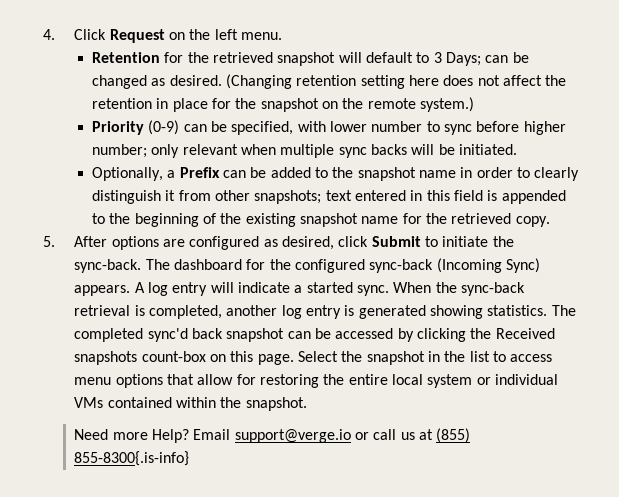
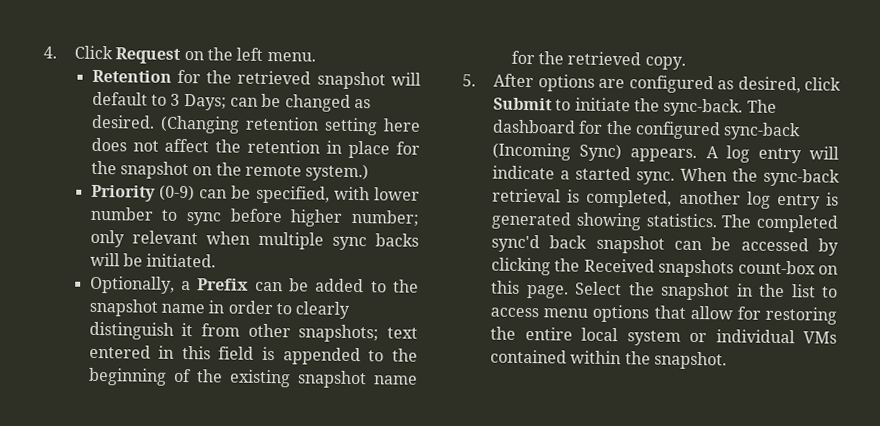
- Need more Help? Email support@verge.io or call us at (855) 855-8300{.is-info}

